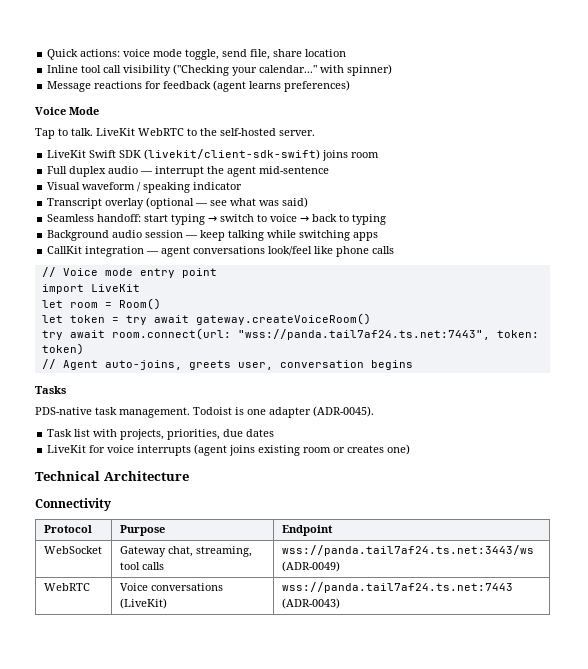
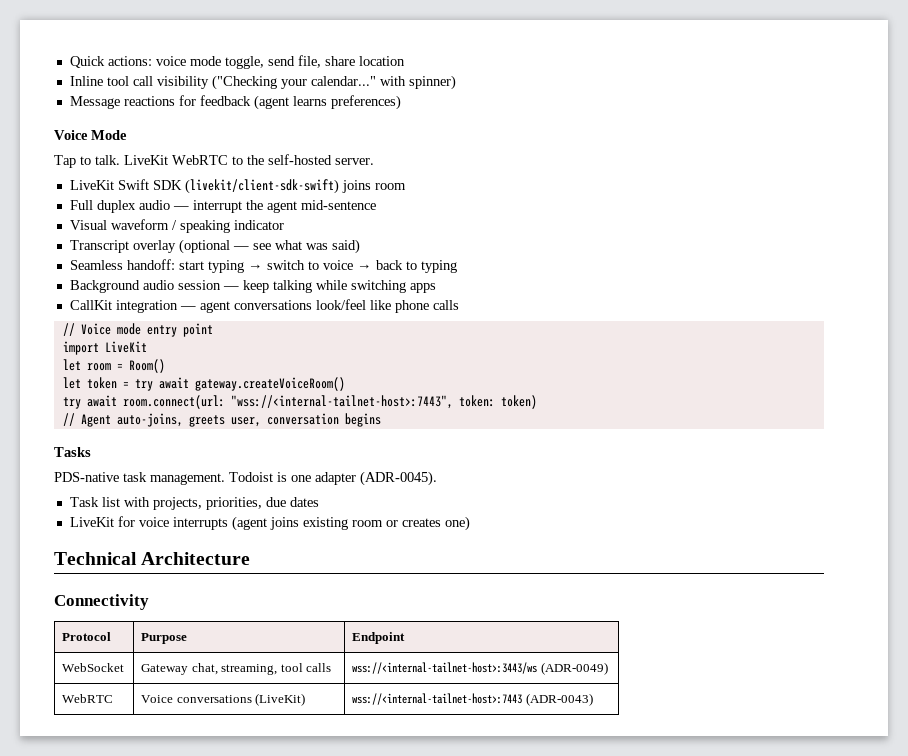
- try await room.connect(url: "wss://panda.tail7af24.ts.net:7443", token: token)
+ try await room.connect(url: "wss://<internal-tailnet-host>:7443", token: token)
- WebSocket | Gateway chat, streaming, tool calls | wss://panda.tail7af24.ts.net:3443/ws (ADR-0049)
+ WebSocket | Gateway chat, streaming, tool calls | wss://<internal-tailnet-host>:3443/ws (ADR-0049)
- WebRTC | Voice conversations (LiveKit) | wss://panda.tail7af24.ts.net:7443 (ADR-0043)
+ WebRTC | Voice conversations (LiveKit) | wss://<internal-tailnet-host>:7443 (ADR-0043)

